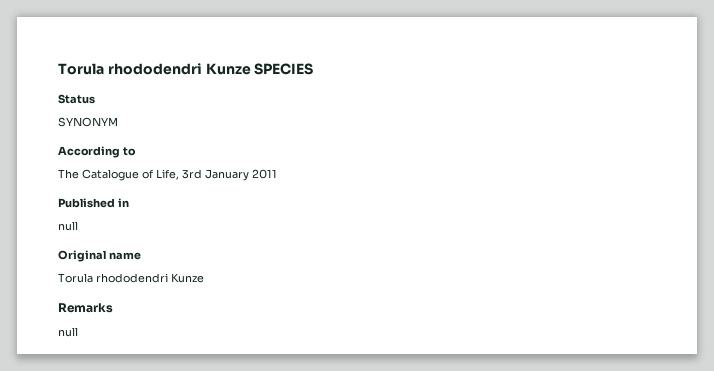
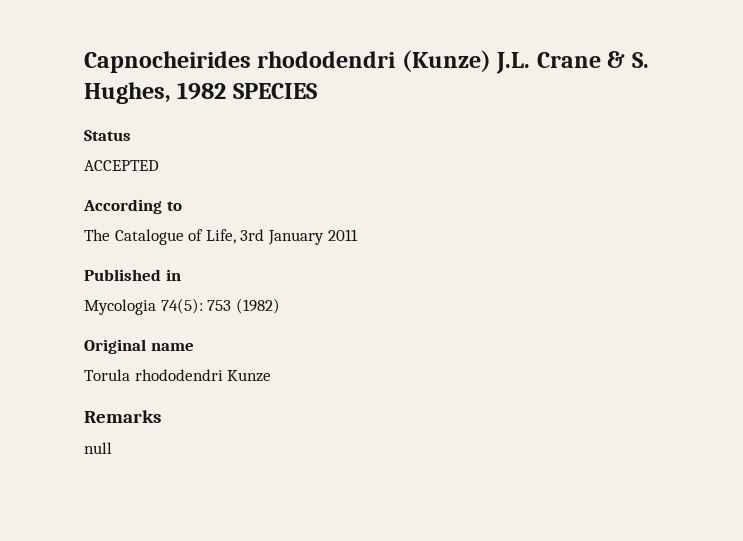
- Torula rhododendri Kunze SPECIES
+ Capnocheirides rhododendri (Kunze) J.L. Crane & S. Hughes, 1982 SPECIES
- SYNONYM
+ ACCEPTED
  Published in
- null
+ Mycologia 74(5): 753 (1982)

